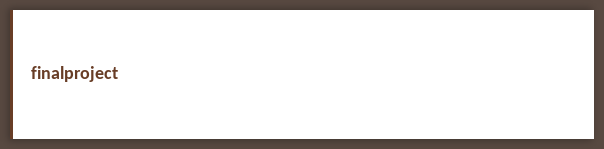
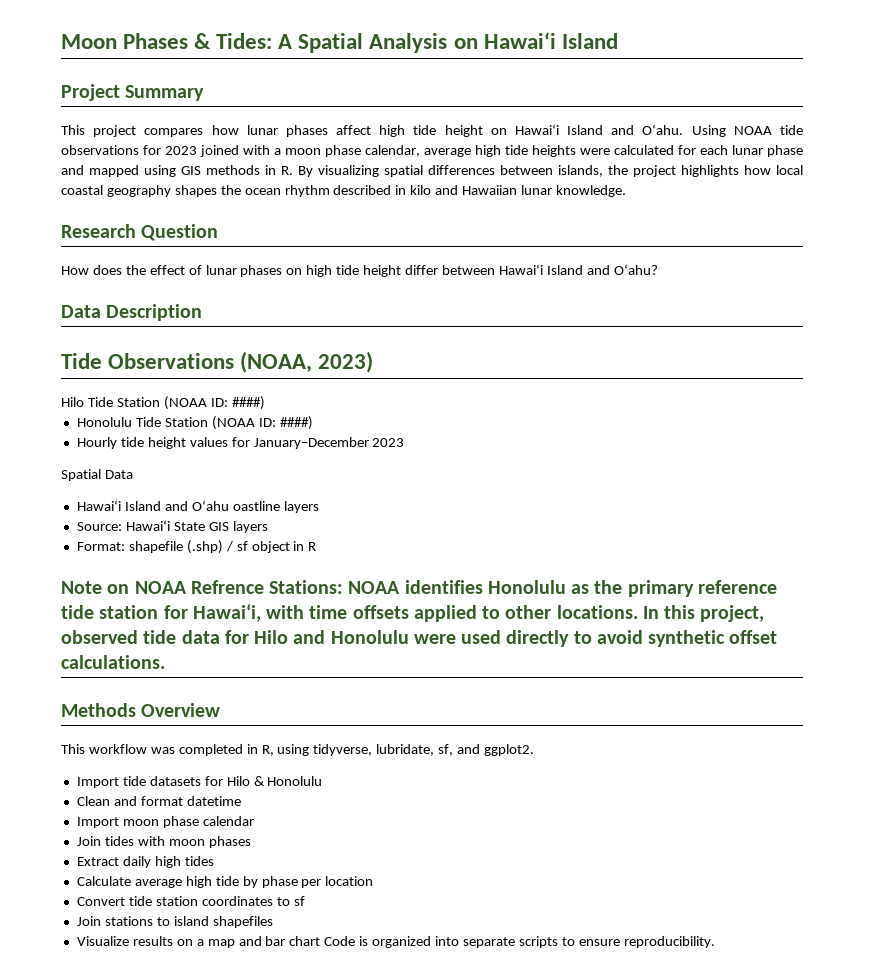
- finalproject
+ Moon Phases & Tides: A Spatial Analysis on Hawaiʻi Island
+ Project Summary
+ This project compares how lunar phases affect high tide height on Hawaiʻi Island and Oʻahu. Using NOAA tide observations for 2023 joined with a moon phase calendar, average high tide heights were calculated for each lunar phase and mapped using GIS methods in R. By visualizing spatial differences between islands, the project highlights how local coastal geography shapes the ocean rhythm described in kilo and Hawaiian lunar knowledge.
+ Research Question
+ How does the effect of lunar phases on high tide height differ between Hawaiʻi Island and Oʻahu?
+ Data Description
+ Tide Observations (NOAA, 2023)
+ Hilo Tide Station (NOAA ID: ####)
+ Honolulu Tide Station (NOAA ID: ####)
+ Hourly tide height values for January–December 2023
+ Spatial Data
+ Hawaiʻi Island and Oʻahu oastline layers
+ Source: Hawaiʻi State GIS layers
+ Format: shapefile (.shp) / sf object in R
+ Note on NOAA Refrence Stations: NOAA identifies Honolulu as the primary reference tide station for Hawaiʻi, with time offsets applied to other locations. In this project, observed tide data for Hilo and Honolulu were used directly to avoid synthetic offset calculations.
+ Methods Overview
+ This workflow was completed in R, using tidyverse, lubridate, sf, and ggplot2.
+ Import tide datasets for Hilo & Honolulu
+ Clean and format datetime
+ Import moon phase calendar
+ Join tides with moon phases
+ Extract daily high tides
+ Calculate average high tide by phase per location
+ Convert tide station coordinates to sf
+ Join stations to island shapefiles
+ Visualize results on a map and bar chart Code is organized into separate scripts to ensure reproducibility.

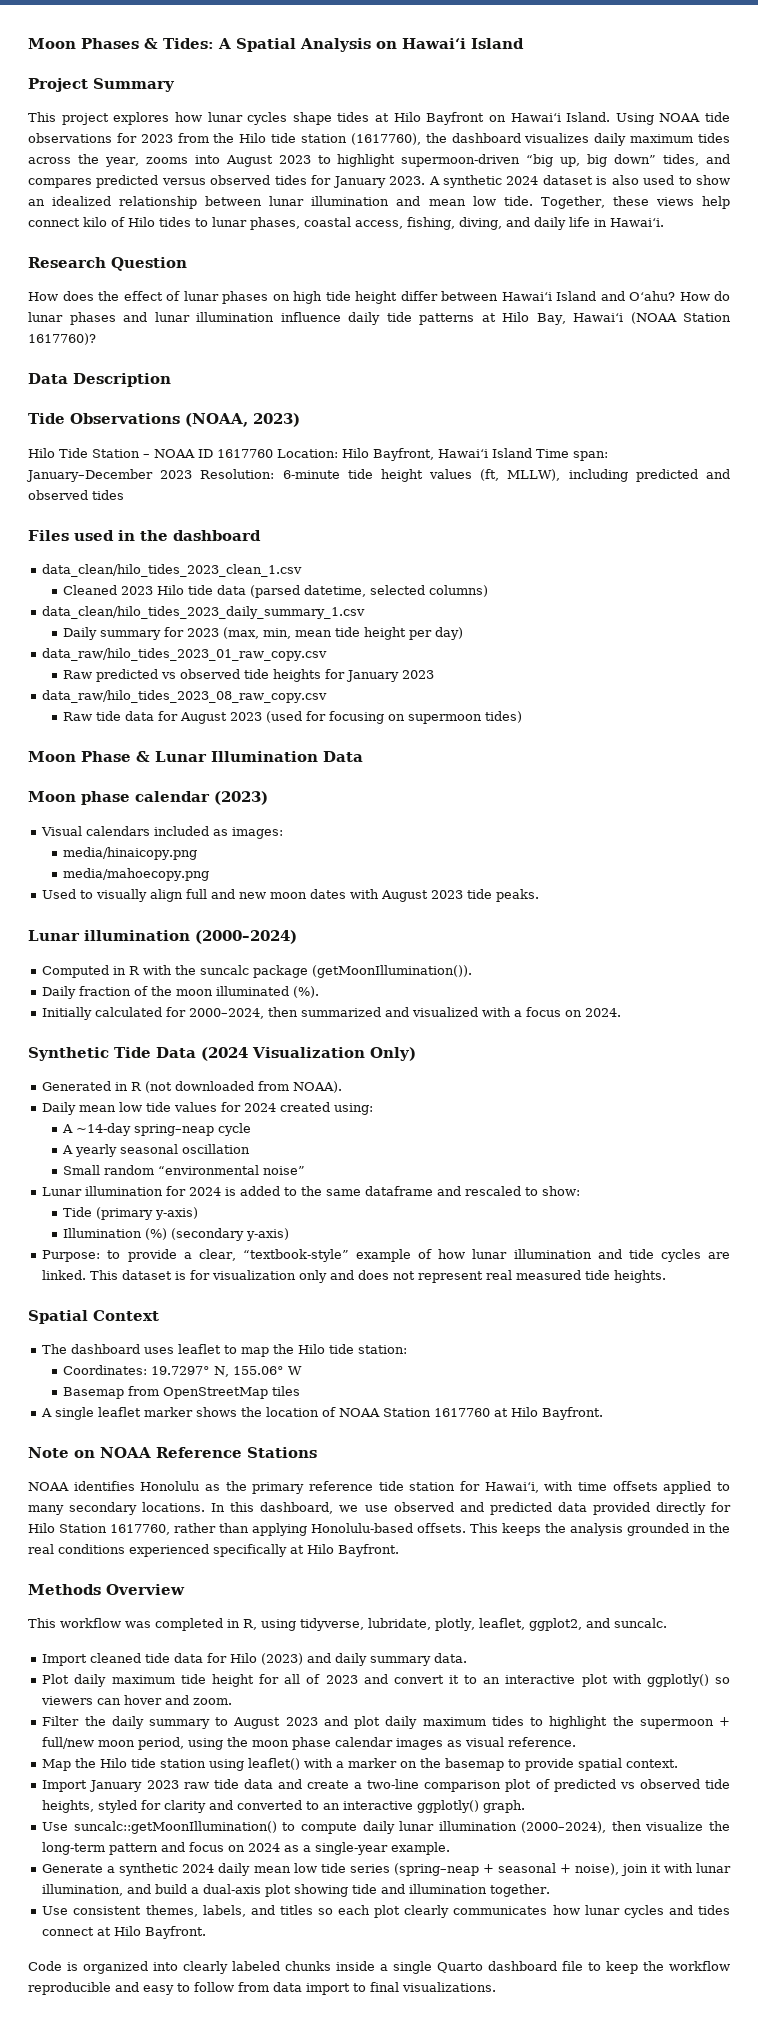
- This project compares how lunar phases affect high tide height on Hawaiʻi Island and Oʻahu.
+ This project explores how lunar cycles shape tides at Hilo Bayfront on Hawaiʻi Island.
- Using NOAA tide observations for 2023 joined with a moon phase calendar, average high tide heights were calculated for each lunar phase and mapped using GIS methods in R. By visualizing spatial differences between islands, the project highlights how local coastal geography shapes the ocean rhythm described in kilo and Hawaiian lunar knowledge.
+ Using NOAA tide observations for 2023 from the Hilo tide station (1617760), the dashboard visualizes daily maximum tides across the year, zooms into August 2023 to highlight supermoon-driven “big up, big down” tides, and compares predicted versus observed tides for January 2023. A synthetic 2024 dataset is also used to show an idealized relationship between lunar illumination and mean low tide. Together, these views help connect kilo of Hilo tides to lunar phases, coastal access, fishing, diving, and daily life in Hawaiʻi.
+ How do lunar phases and lunar illumination influence daily tide patterns at Hilo Bay, Hawaiʻi (NOAA Station 1617760)?
- Hilo Tide Station (NOAA ID: ####)
- Honolulu Tide Station (NOAA ID: ####)
- Hourly tide height values for January–December 2023
- Spatial Data
- Hawaiʻi Island and Oʻahu oastline layers
- Source: Hawaiʻi State GIS layers
- Format: shapefile (.shp) / sf object in R
+ Hilo Tide Station – NOAA ID 1617760 Location: Hilo Bayfront, Hawaiʻi Island Time span: January–December 2023 Resolution: 6-minute tide height values (ft, MLLW), including predicted and observed tides
+ Files used in the dashboard
+ data_clean/hilo_tides_2023_clean_1.csv
+ Cleaned 2023 Hilo tide data (parsed datetime, selected columns)
+ data_clean/hilo_tides_2023_daily_summary_1.csv
+ Daily summary for 2023 (max, min, mean tide height per day)
+ data_raw/hilo_tides_2023_01_raw_copy.csv
+ Raw predicted vs observed tide heights for January 2023
+ data_raw/hilo_tides_2023_08_raw_copy.csv
+ Raw tide data for August 2023 (used for focusing on supermoon tides)
+ Moon Phase & Lunar Illumination Data
+ Moon phase calendar (2023)
+ Visual calendars included as images:
+ media/hinaicopy.png
+ media/mahoecopy.png
+ Used to visually align full and new moon dates with August 2023 tide peaks.
+ Lunar illumination (2000–2024)
+ Computed in R with the suncalc package (getMoonIllumination()).
+ Daily fraction of the moon illuminated (%).
+ Initially calculated for 2000–2024, then summarized and visualized with a focus on 2024.
+ Synthetic Tide Data (2024 Visualization Only)
+ Generated in R (not downloaded from NOAA).
+ Daily mean low tide values for 2024 created using:
+ A ~14-day spring–neap cycle
+ A yearly seasonal oscillation
+ Small random “environmental noise”
+ Lunar illumination for 2024 is added to the same dataframe and rescaled to show:
+ Tide (primary y-axis)
+ Illumination (%) (secondary y-axis)
+ Purpose: to provide a clear, “textbook-style” example of how lunar illumination and tide cycles are linked. This dataset is for visualization only and does not represent real measured tide heights.
+ Spatial Context
+ The dashboard uses leaflet to map the Hilo tide station:
+ Coordinates: 19.7297° N, 155.06° W
+ Basemap from OpenStreetMap tiles
+ A single leaflet marker shows the location of NOAA Station 1617760 at Hilo Bayfront.
- Note on NOAA Refrence Stations: NOAA identifies Honolulu as the primary reference tide station for Hawaiʻi, with time offsets applied to other locations.
+ Note on NOAA Reference Stations
+ NOAA identifies Honolulu as the primary reference tide station for Hawaiʻi, with time offsets applied to many secondary locations.
- In this project, observed tide data for Hilo and Honolulu were used directly to avoid synthetic offset calculations.
+ In this dashboard, we use observed and predicted data provided directly for Hilo Station 1617760, rather than applying Honolulu-based offsets. This keeps the analysis grounded in the real conditions experienced specifically at Hilo Bayfront.
- This workflow was completed in R, using tidyverse, lubridate, sf, and ggplot2.
- Import tide datasets for Hilo & Honolulu
- Clean and format datetime
- Import moon phase calendar
- Join tides with moon phases
- Extract daily high tides
- Calculate average high tide by phase per location
- Convert tide station coordinates to sf
- Join stations to island shapefiles
- Visualize results on a map and bar chart Code is organized into separate scripts to ensure reproducibility.
+ This workflow was completed in R, using tidyverse, lubridate, plotly, leaflet, ggplot2, and suncalc.
+ Import cleaned tide data for Hilo (2023) and daily summary data.
+ Plot daily maximum tide height for all of 2023 and convert it to an interactive plot with ggplotly() so viewers can hover and zoom.
+ Filter the daily summary to August 2023 and plot daily maximum tides to highlight the supermoon + full/new moon period, using the moon phase calendar images as visual reference.
+ Map the Hilo tide station using leaflet() with a marker on the basemap to provide spatial context.
+ Import January 2023 raw tide data and create a two-line comparison plot of predicted vs observed tide heights, styled for clarity and converted to an interactive ggplotly() graph.
+ Use suncalc::getMoonIllumination() to compute daily lunar illumination (2000–2024), then visualize the long-term pattern and focus on 2024 as a single-year example.
+ Generate a synthetic 2024 daily mean low tide series (spring–neap + seasonal + noise), join it with lunar illumination, and build a dual-axis plot showing tide and illumination together.
+ Use consistent themes, labels, and titles so each plot clearly communicates how lunar cycles and tides connect at Hilo Bayfront.
+ Code is organized into clearly labeled chunks inside a single Quarto dashboard file to keep the workflow reproducible and easy to follow from data import to final visualizations.

